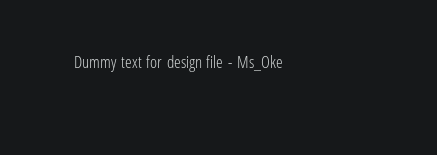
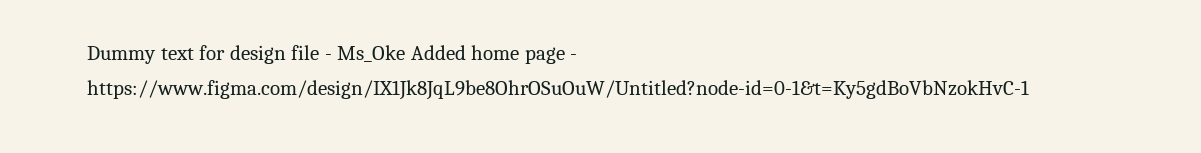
- Dummy text for design file - Ms_Oke
+ Dummy text for design file - Ms_Oke Added home page - https://www.figma.com/design/IX1Jk8JqL9be8OhrOSuOuW/Untitled?node-id=0-1&t=Ky5gdBoVbNzokHvC-1

